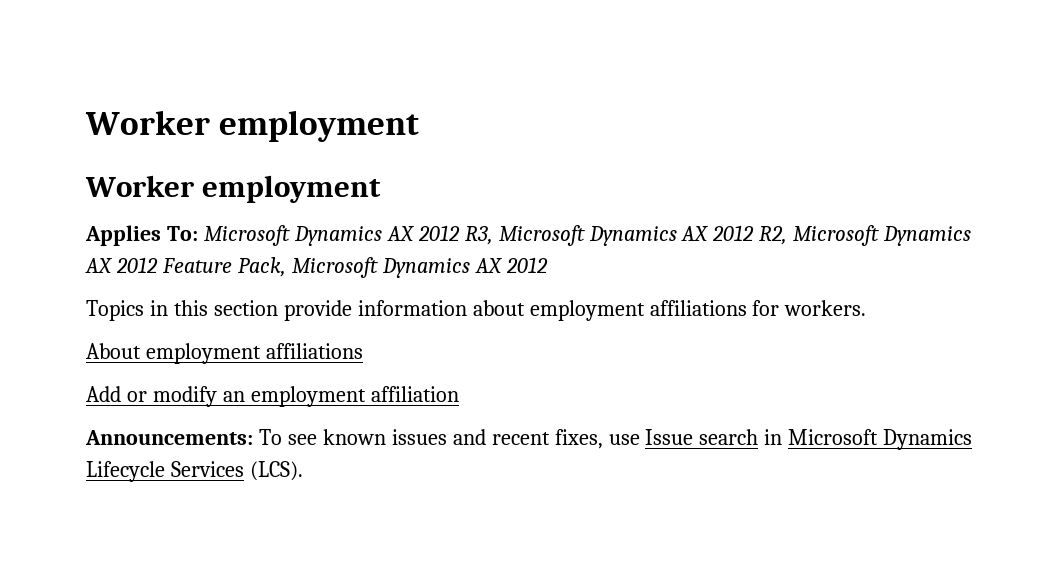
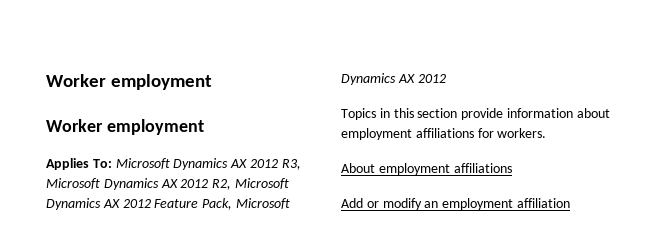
- Announcements: To see known issues and recent fixes, use Issue search in Microsoft Dynamics Lifecycle Services (LCS).

